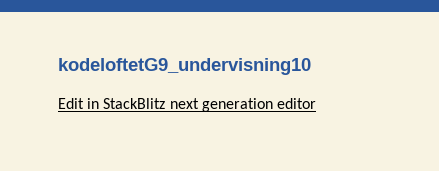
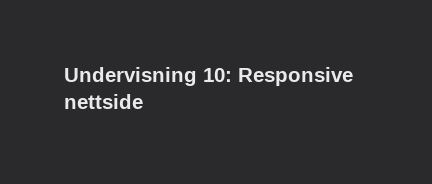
- kodeloftetG9_undervisning10
- Edit in StackBlitz next generation editor
+ Undervisning 10: Responsive nettside

